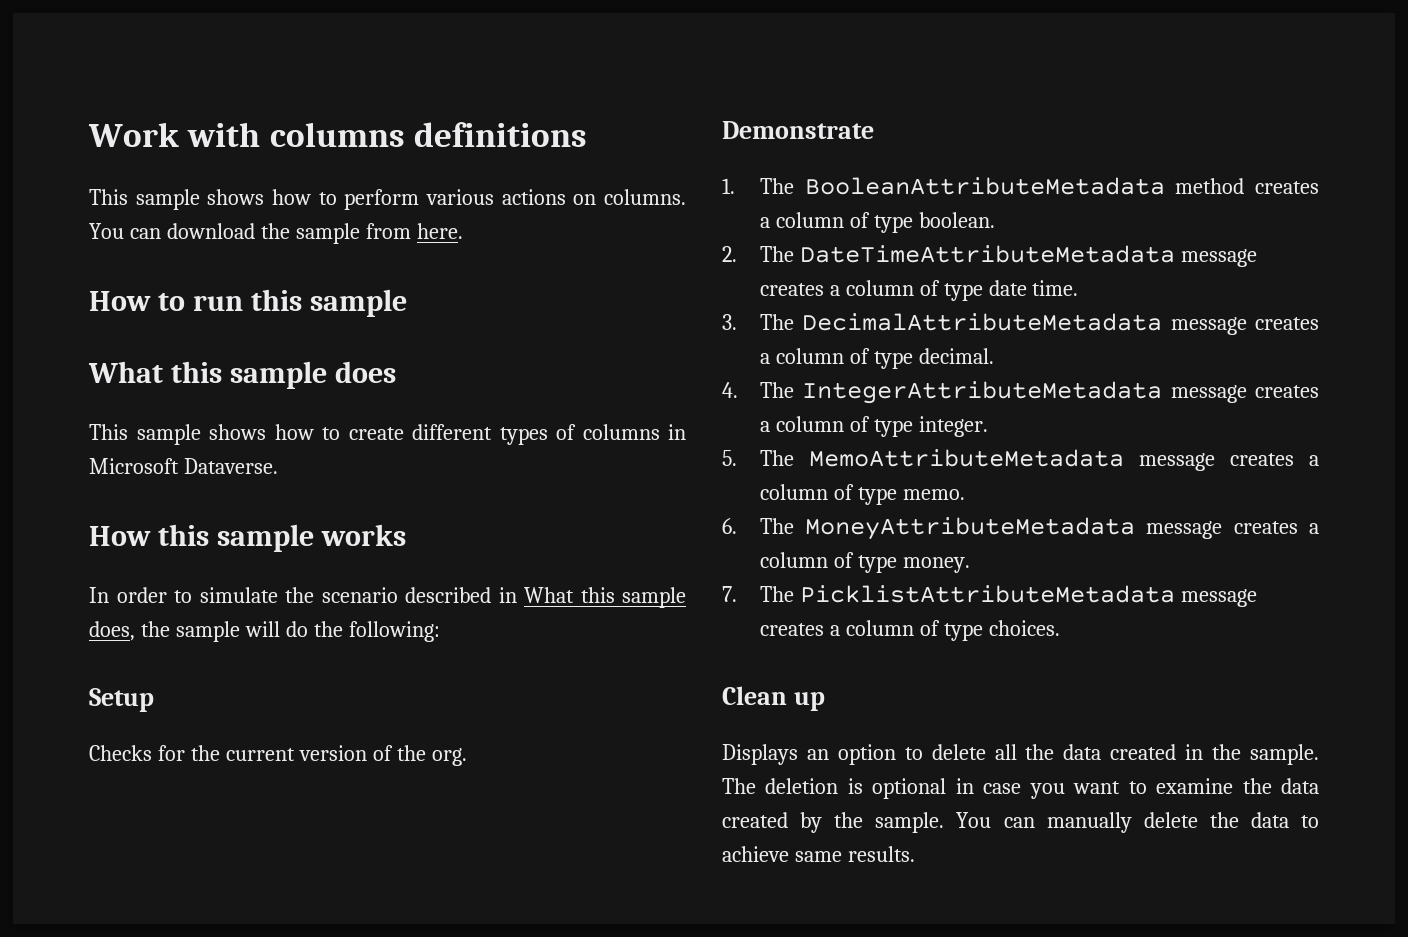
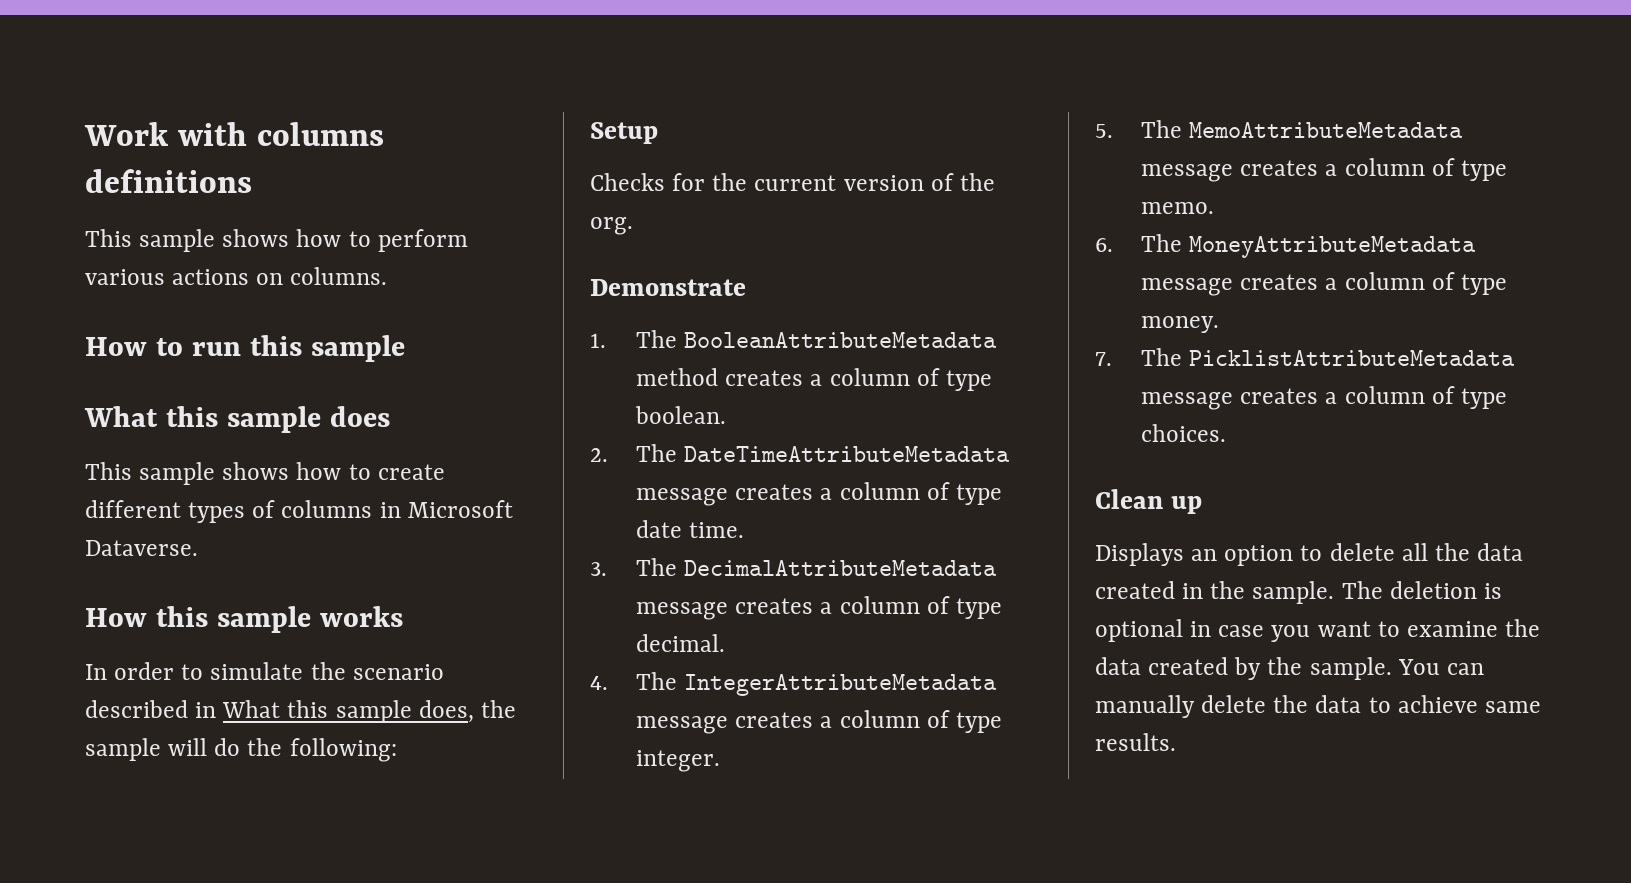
- You can download the sample from here.

